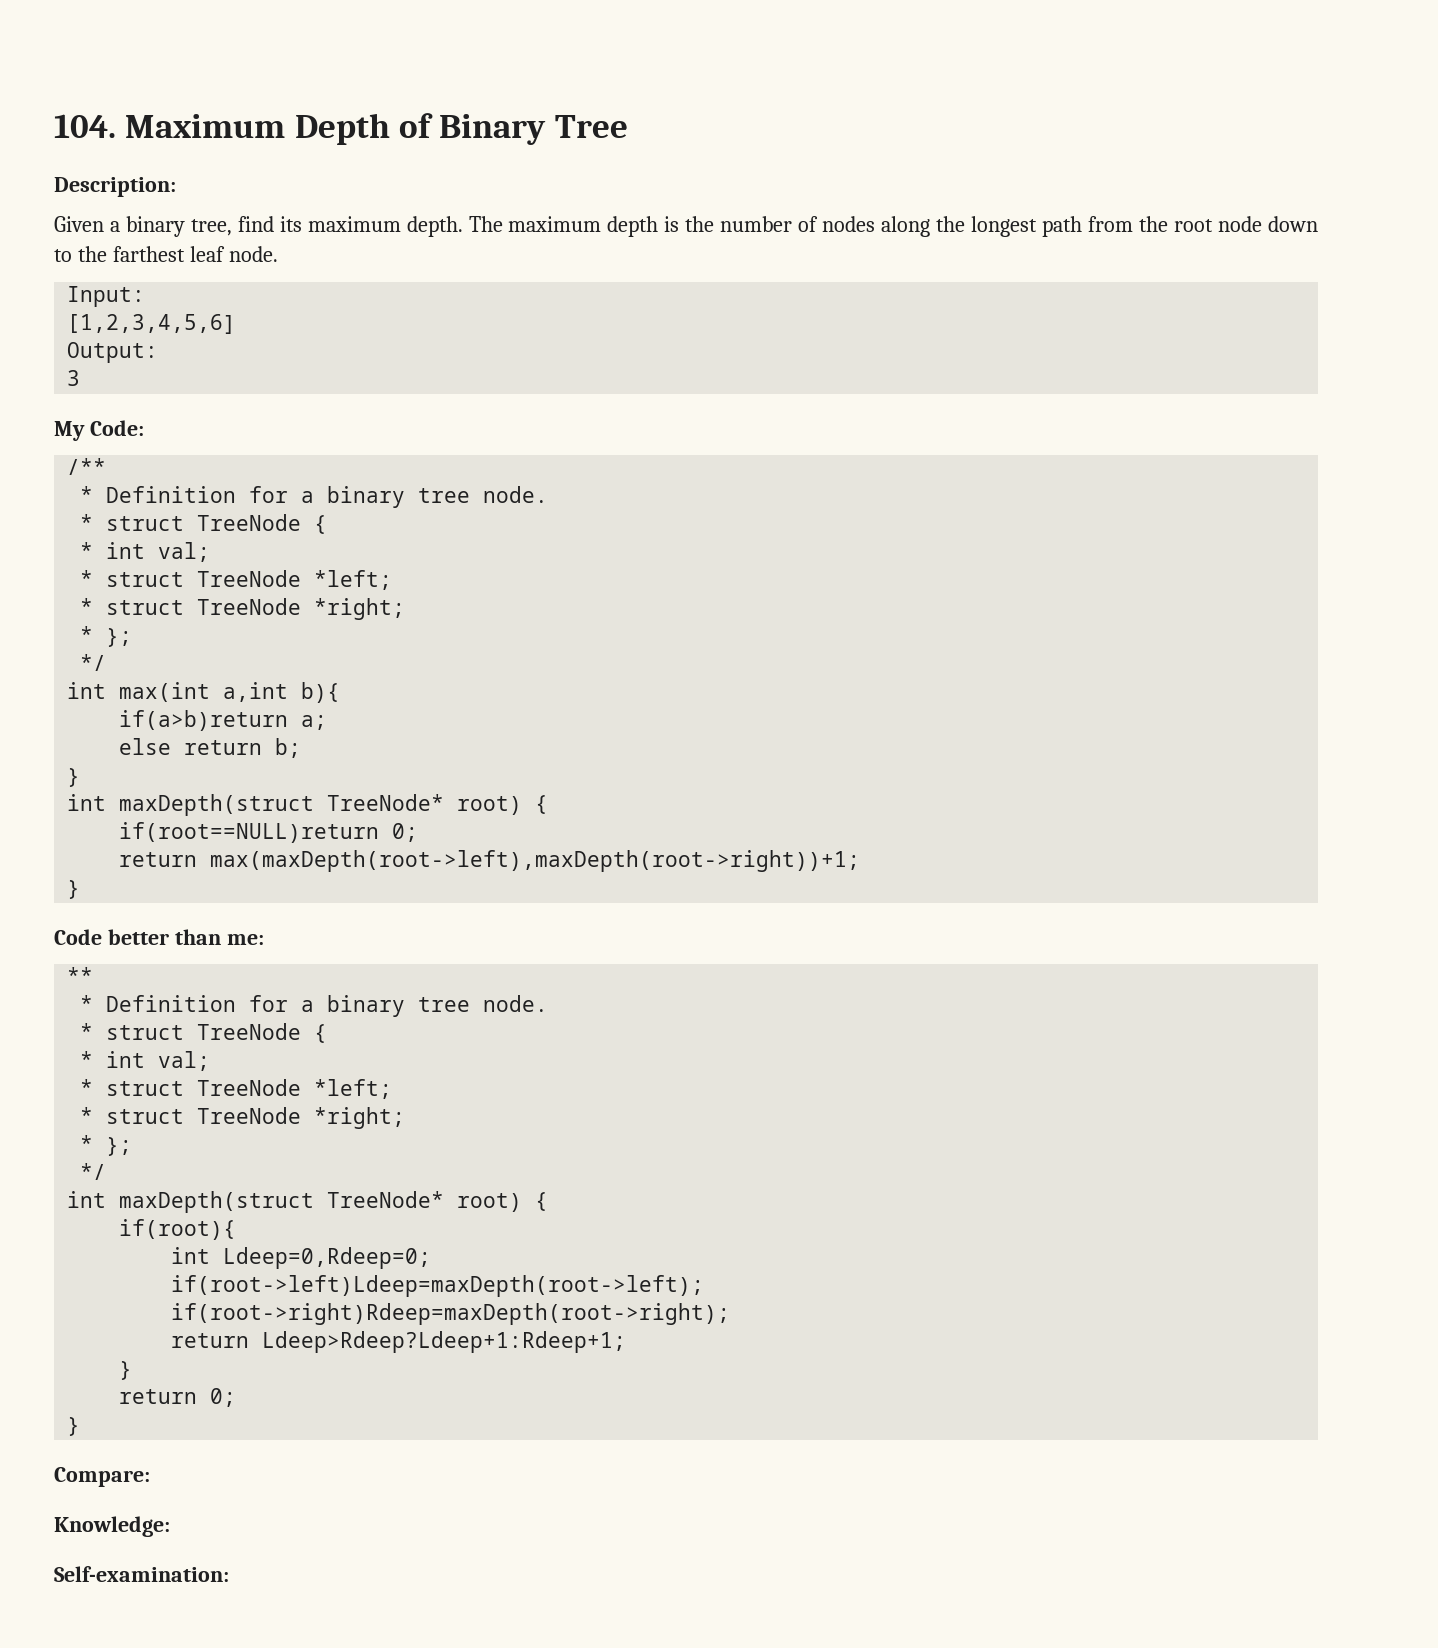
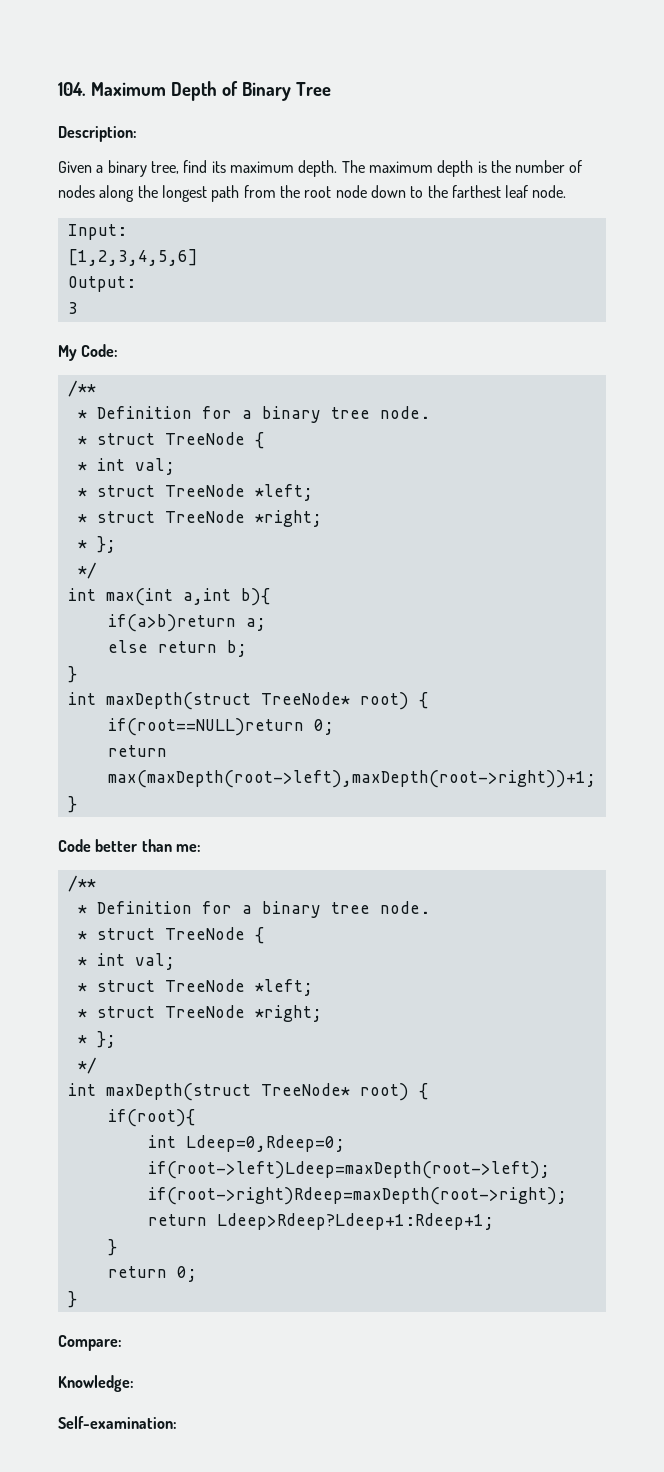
  Code better than me:
- **
+ /**

